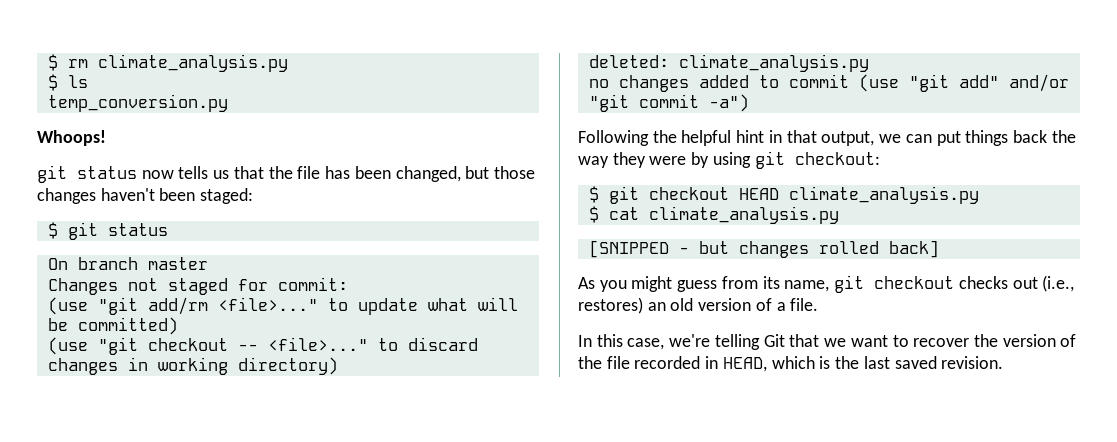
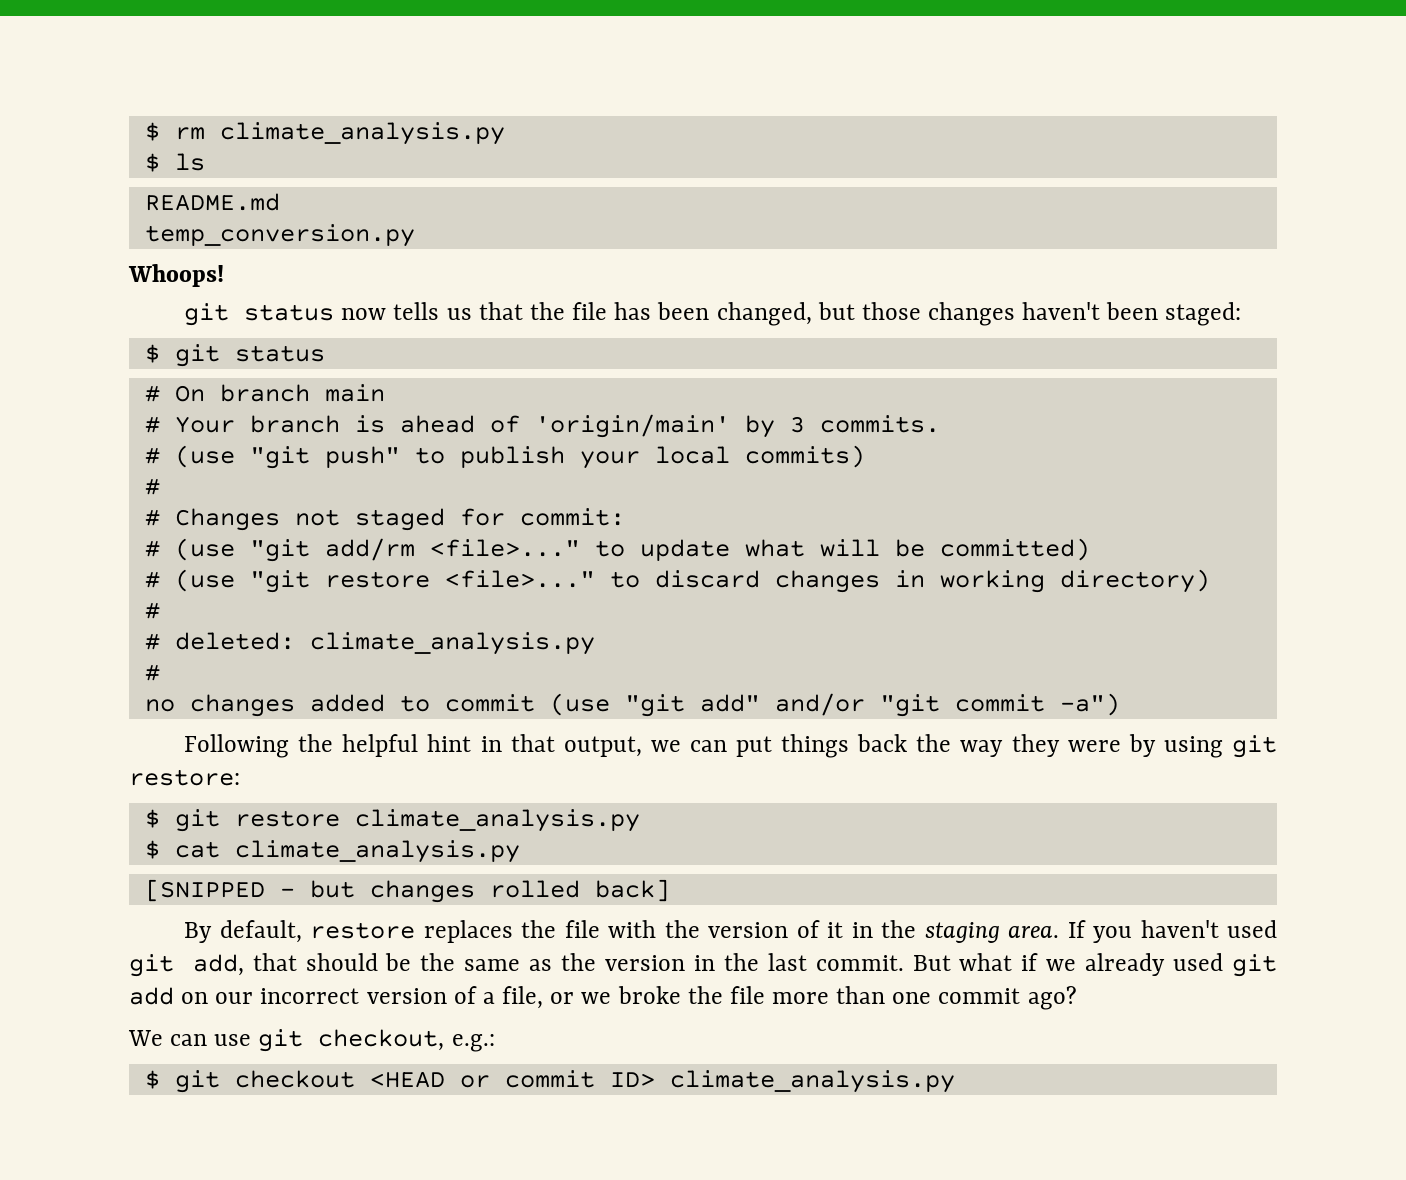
+ README.md
- On branch master
- Changes not staged for commit:
+ # On branch main
+ # Your branch is ahead of 'origin/main' by 3 commits.
+ # (use "git push" to publish your local commits)
+ #
+ # Changes not staged for commit:
- (use "git add/rm <file>..." to update what will be committed)
+ # (use "git add/rm <file>..." to update what will be committed)
- (use "git checkout -- <file>..." to discard changes in working directory)
- deleted: climate_analysis.py
+ # (use "git restore <file>..." to discard changes in working directory)
+ #
+ # deleted: climate_analysis.py
+ #
- Following the helpful hint in that output, we can put things back the way they were by using git checkout:
- $ git checkout HEAD climate_analysis.py
+ Following the helpful hint in that output, we can put things back the way they were by using git restore:
+ $ git restore climate_analysis.py
- As you might guess from its name, git checkout checks out (i.e., restores) an old version of a file.
- In this case, we're telling Git that we want to recover the version of the file recorded in HEAD, which is the last saved revision.
+ By default, restore replaces the file with the version of it in the staging area. If you haven't used git add, that should be the same as the version in the last commit. But what if we already used git add on our incorrect version of a file, or we broke the file more than one commit ago?
+ We can use git checkout, e.g.:
+ $ git checkout <HEAD or commit ID> climate_analysis.py

